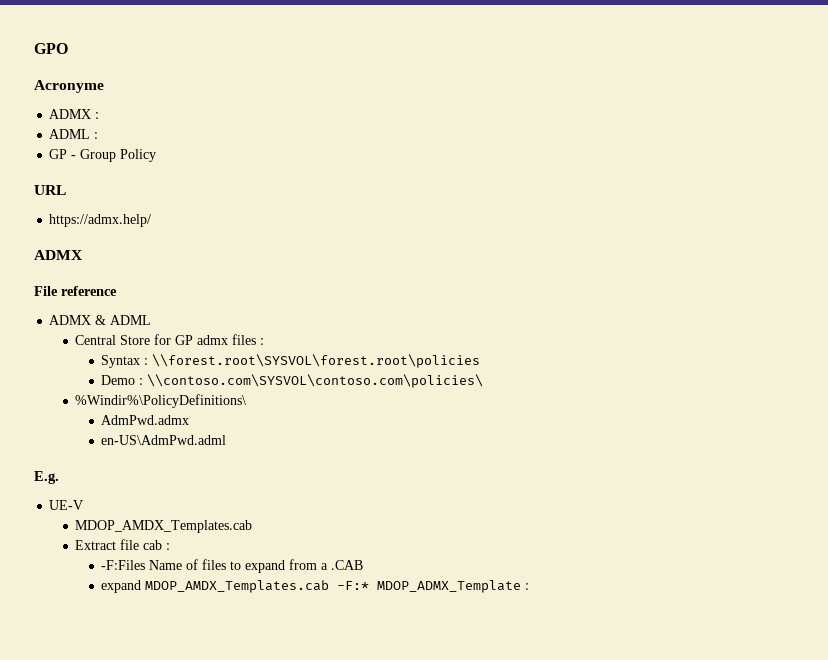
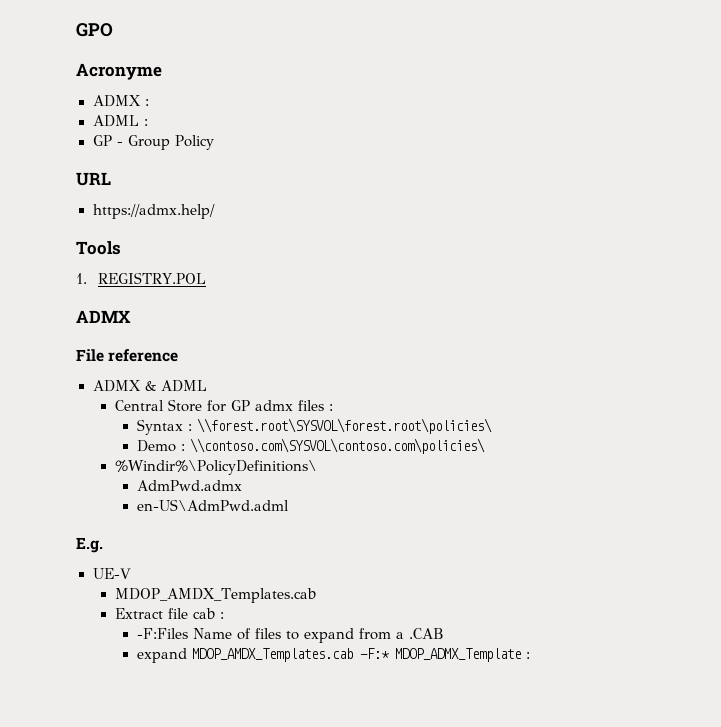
+ Tools
+ 1. REGISTRY.POL
- Syntax : \\forest.root\SYSVOL\forest.root\policies
+ Syntax : \\forest.root\SYSVOL\forest.root\policies\

